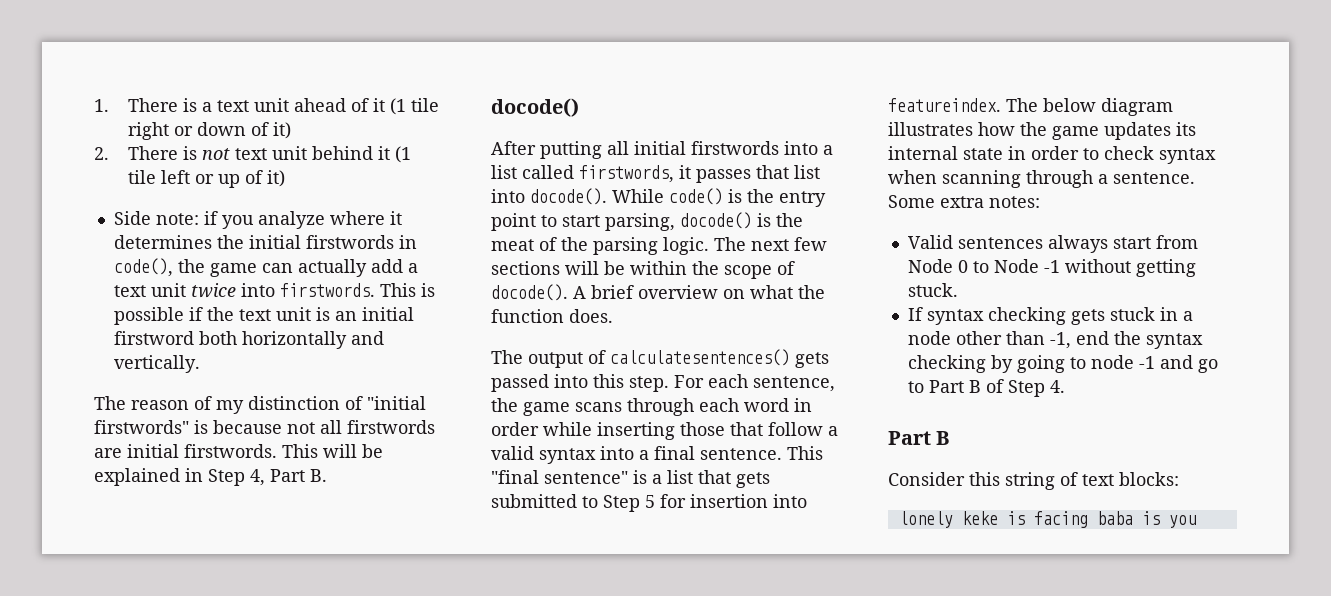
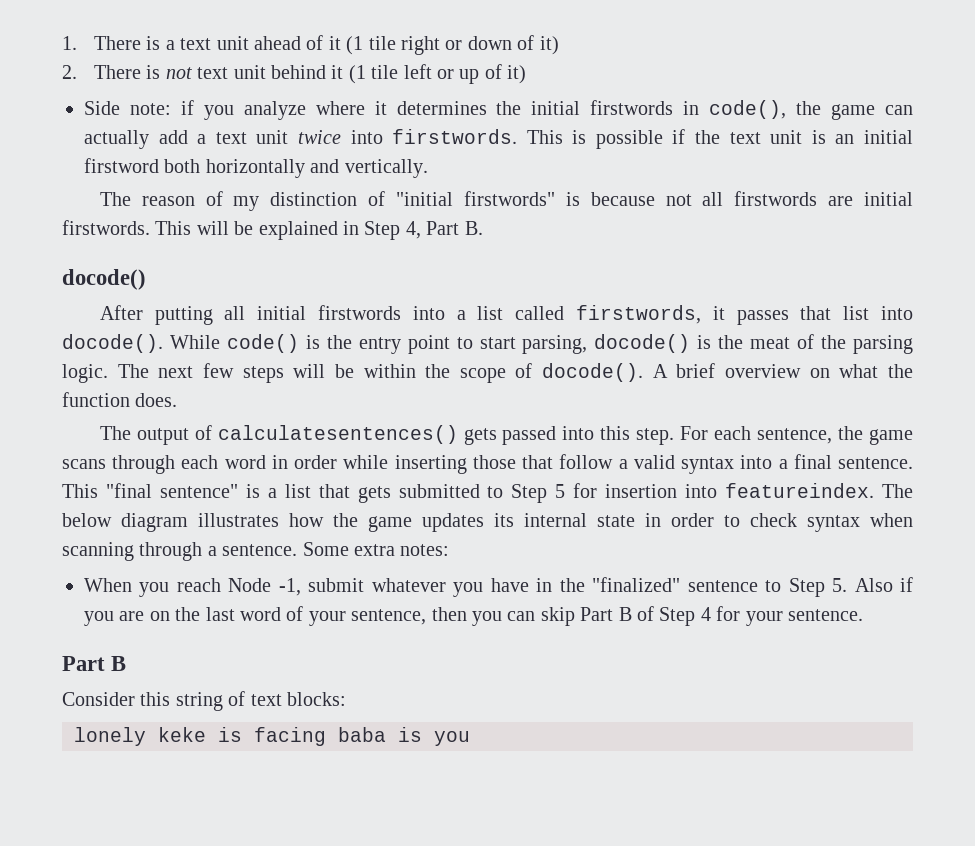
- The next few sections will be within the scope of docode().
+ The next few steps will be within the scope of docode().
- Valid sentences always start from Node 0 to Node -1 without getting stuck.
- If syntax checking gets stuck in a node other than -1, end the syntax checking by going to node -1 and go to Part B of Step 4.
+ When you reach Node -1, submit whatever you have in the "finalized" sentence to Step 5. Also if you are on the last word of your sentence, then you can skip Part B of Step 4 for your sentence.

